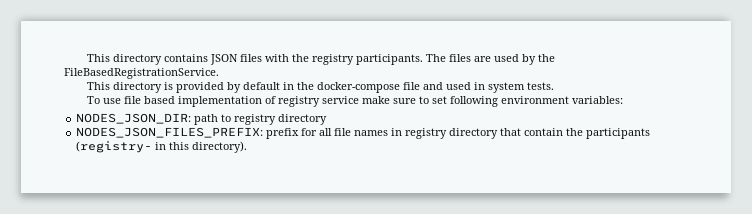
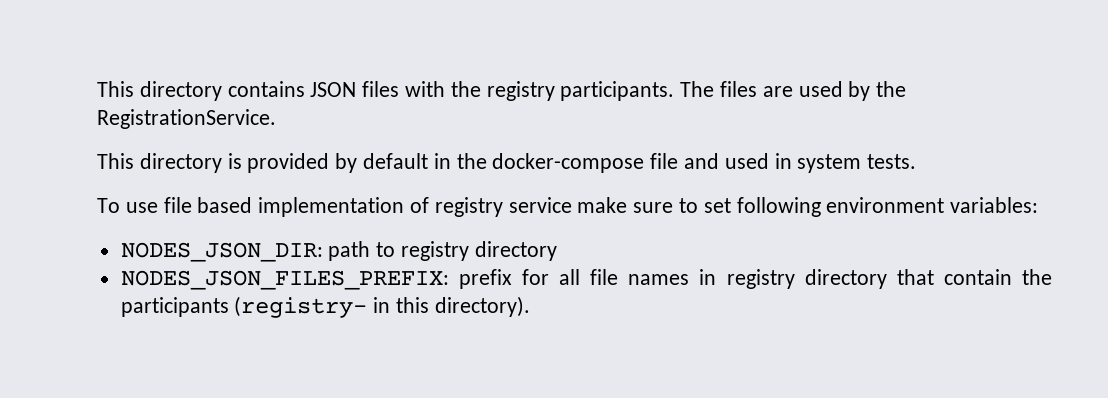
- The files are used by the FileBasedRegistrationService.
+ The files are used by the RegistrationService.

